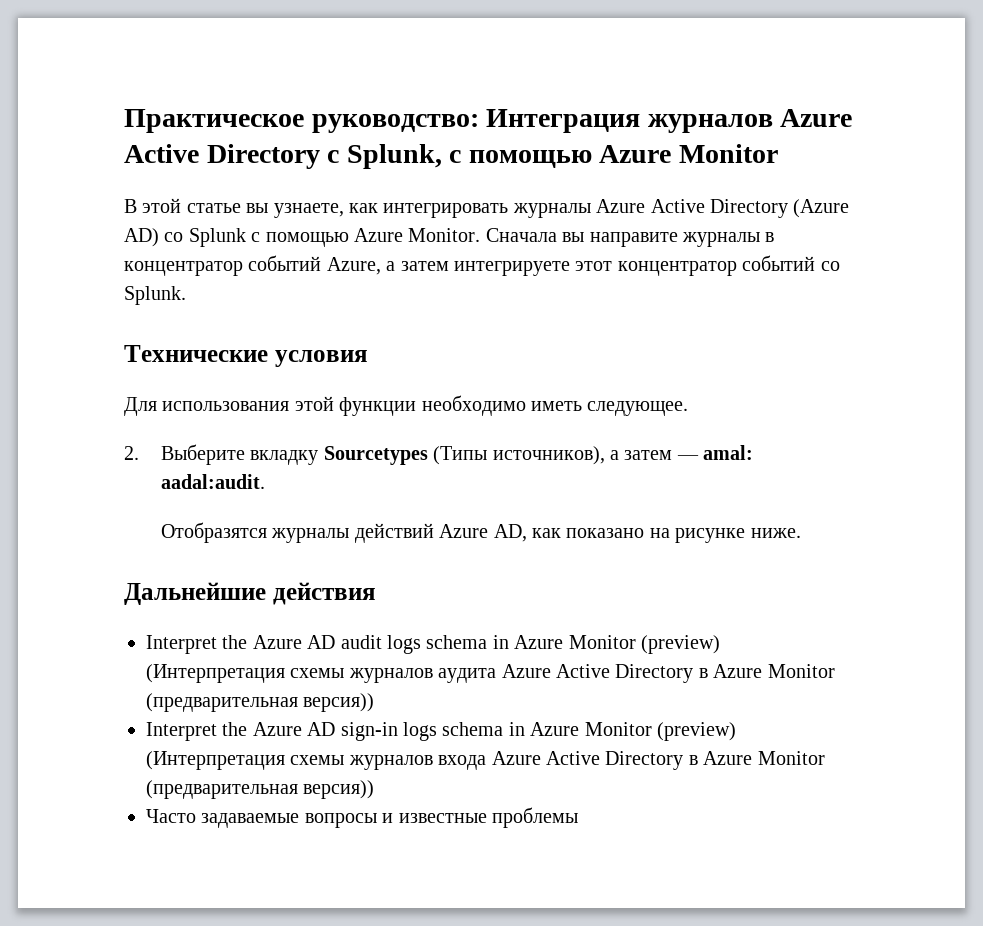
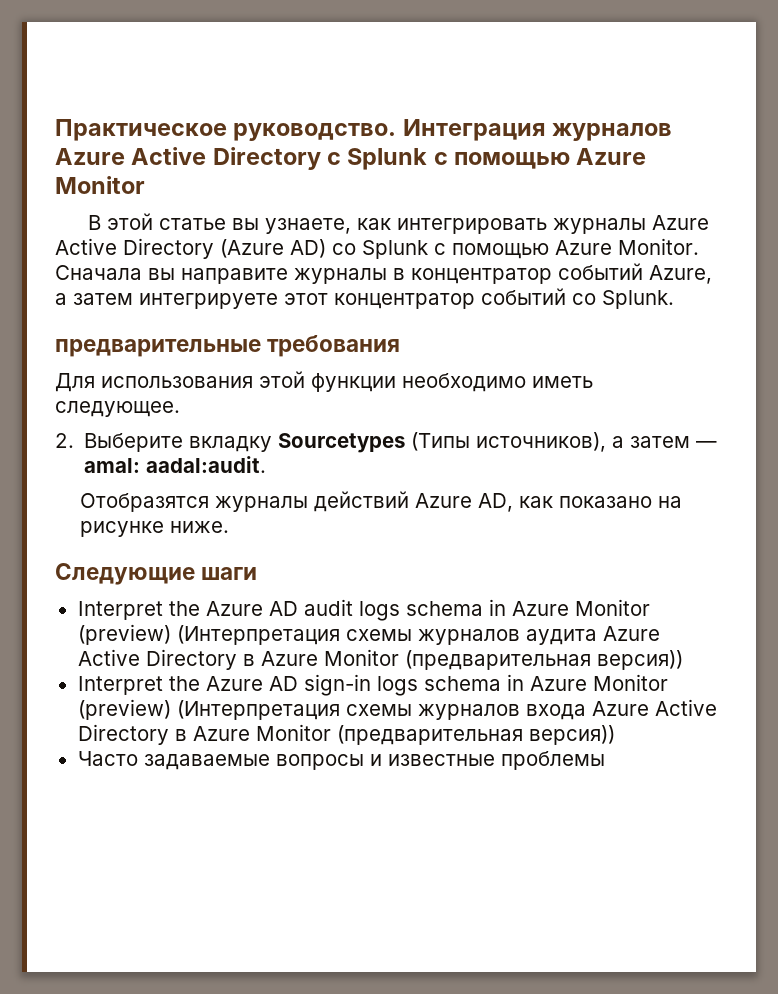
- Практическое руководство: Интеграция журналов Azure Active Directory с Splunk, с помощью Azure Monitor
+ Практическое руководство. Интеграция журналов Azure Active Directory с Splunk с помощью Azure Monitor
- Технические условия
+ предварительные требования
- Дальнейшие действия
+ Следующие шаги

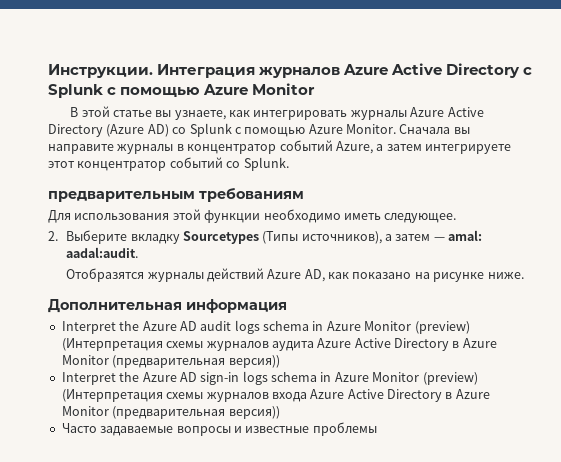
- Практическое руководство.
+ Инструкции.
- предварительные требования
+ предварительным требованиям
- Следующие шаги
+ Дополнительная информация

